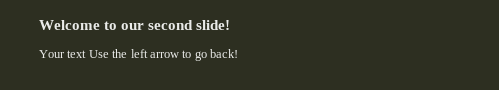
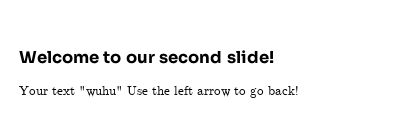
- Your text Use the left arrow to go back!
+ Your text "wuhu" Use the left arrow to go back!

